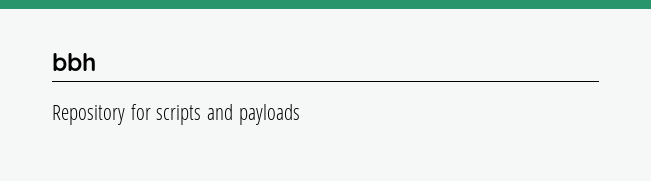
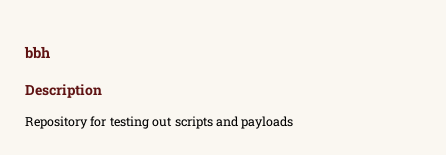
+ Description
- Repository for scripts and payloads
+ Repository for testing out scripts and payloads

